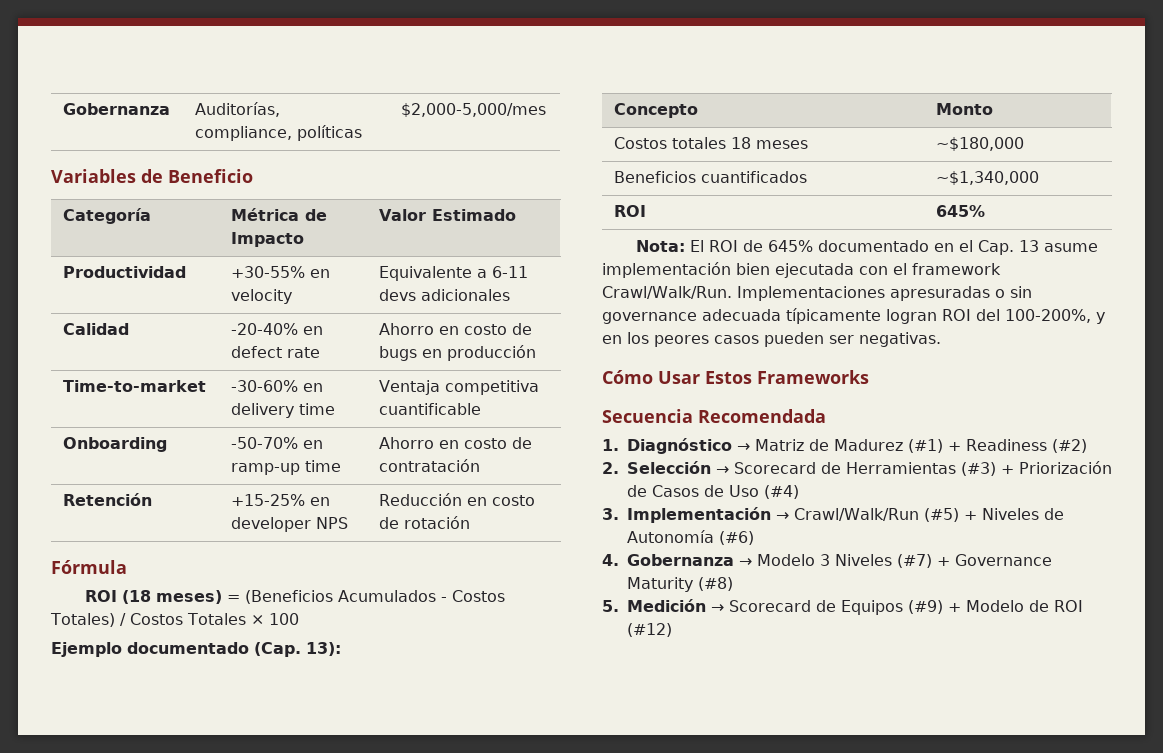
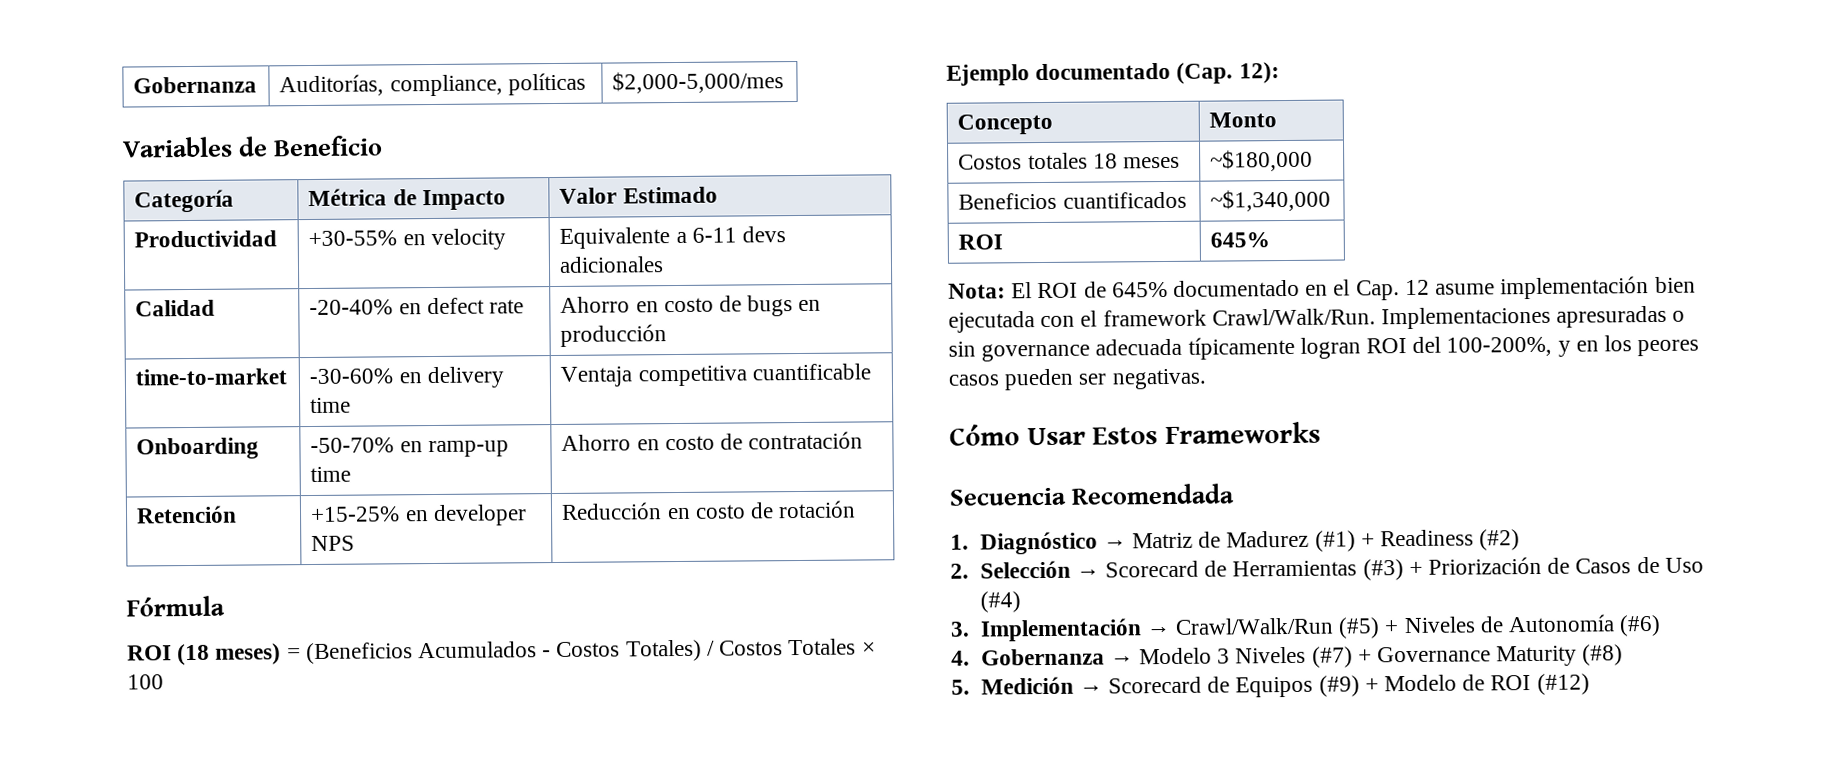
- Time-to-market | -30-60% en delivery time | Ventaja competitiva cuantificable
+ time-to-market | -30-60% en delivery time | Ventaja competitiva cuantificable
- Ejemplo documentado (Cap. 13):
+ Ejemplo documentado (Cap. 12):
- Nota: El ROI de 645% documentado en el Cap. 13 asume implementación bien ejecutada con el framework Crawl/Walk/Run.
+ Nota: El ROI de 645% documentado en el Cap. 12 asume implementación bien ejecutada con el framework Crawl/Walk/Run.

